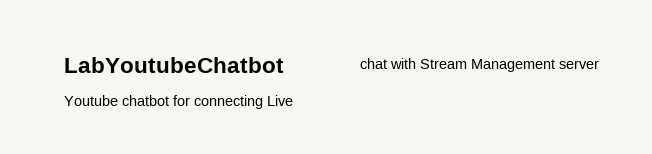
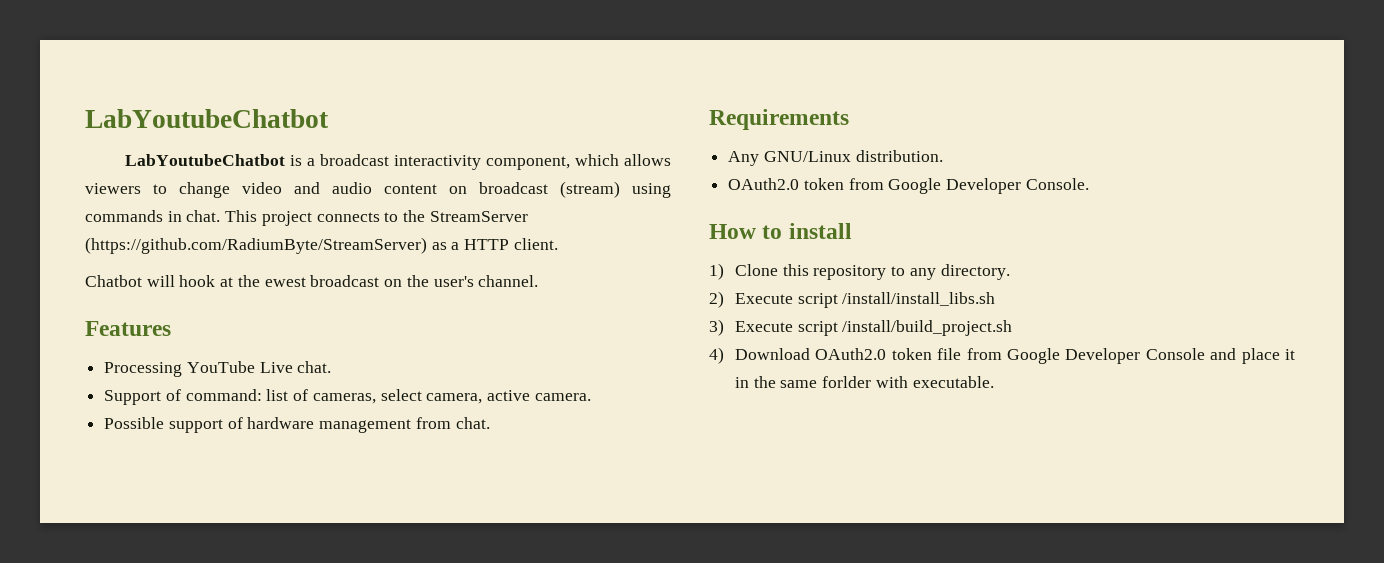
- Youtube chatbot for connecting Live chat with Stream Management server
+ LabYoutubeChatbot is a broadcast interactivity component, which allows viewers to change video and audio content on broadcast (stream) using commands in chat. This project connects to the StreamServer (https://github.com/RadiumByte/StreamServer) as a HTTP client.
+ Chatbot will hook at the ewest broadcast on the user's channel.
+ Features
+ Processing YouTube Live chat.
+ Support of command: list of cameras, select camera, active camera.
+ Possible support of hardware management from chat.
+ Requirements
+ Any GNU/Linux distribution.
+ OAuth2.0 token from Google Developer Console.
+ How to install
+ 1) Clone this repository to any directory.
+ 2) Execute script /install/install_libs.sh
+ 3) Execute script /install/build_project.sh
+ 4) Download OAuth2.0 token file from Google Developer Console and place it in the same forlder with executable.

